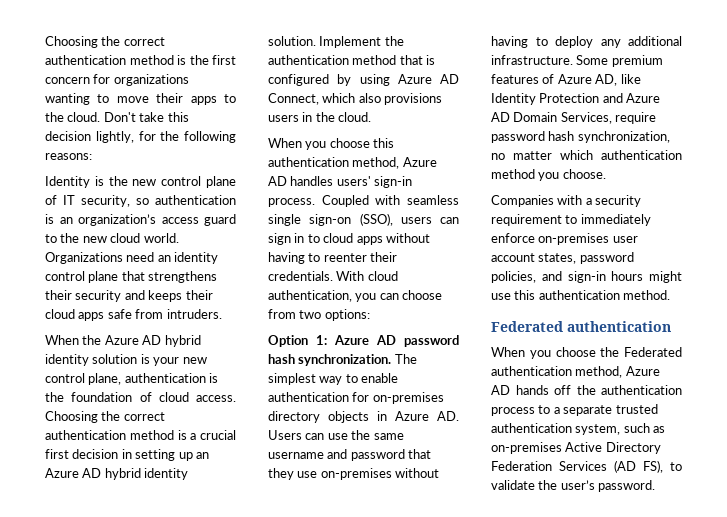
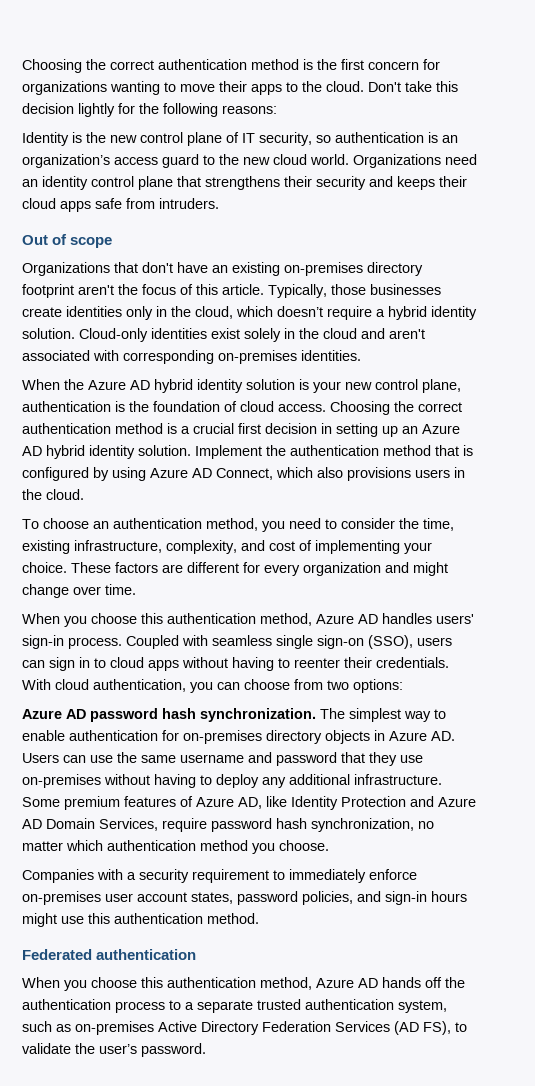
- Don't take this decision lightly, for the following reasons:
+ Don't take this decision lightly for the following reasons:
+ Out of scope
+ Organizations that don't have an existing on-premises directory footprint aren't the focus of this article. Typically, those businesses create identities only in the cloud, which doesn’t require a hybrid identity solution. Cloud-only identities exist solely in the cloud and aren't associated with corresponding on-premises identities.
+ To choose an authentication method, you need to consider the time, existing infrastructure, complexity, and cost of implementing your choice. These factors are different for every organization and might change over time.
- Option 1: Azure AD password hash synchronization.
+ Azure AD password hash synchronization.
- When you choose the Federated authentication method, Azure AD hands off the authentication process to a separate trusted authentication system, such as on-premises Active Directory Federation Services (AD FS), to validate the user’s password.
+ When you choose this authentication method, Azure AD hands off the authentication process to a separate trusted authentication system, such as on-premises Active Directory Federation Services (AD FS), to validate the user’s password.

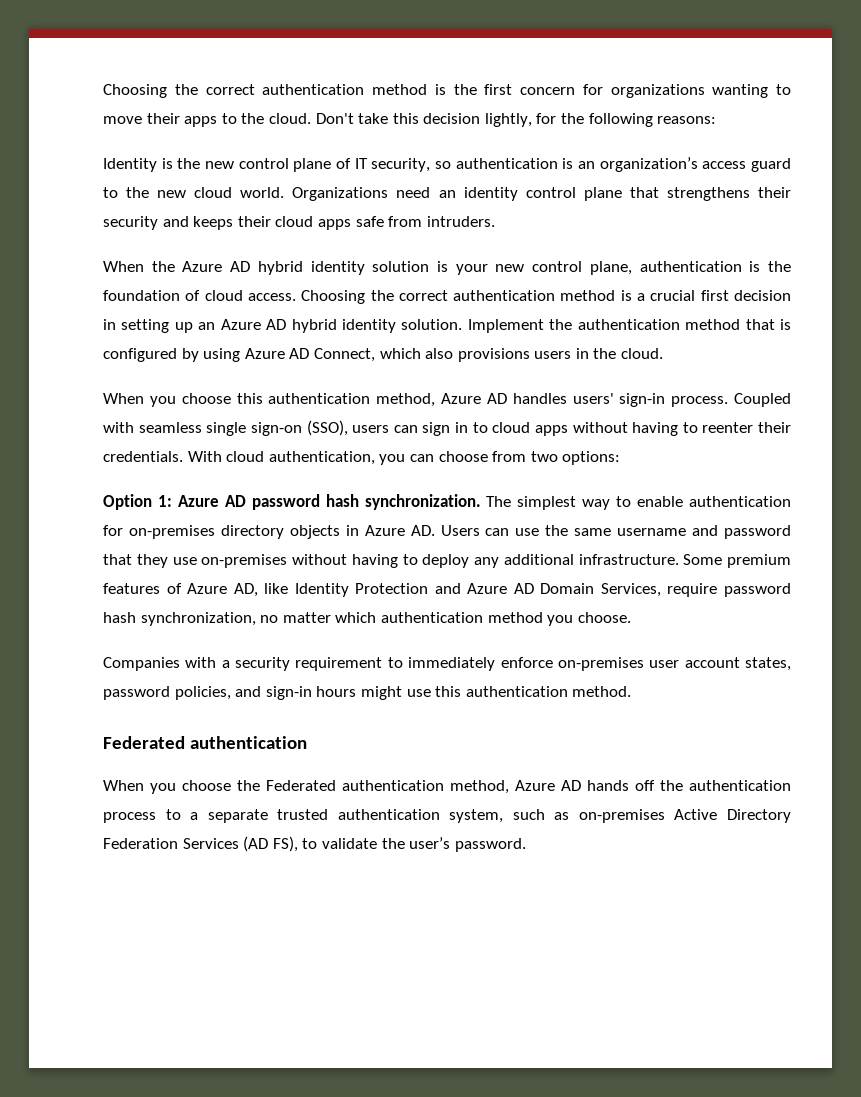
- Don't take this decision lightly for the following reasons:
+ Don't take this decision lightly, for the following reasons:
- Out of scope
- Organizations that don't have an existing on-premises directory footprint aren't the focus of this article. Typically, those businesses create identities only in the cloud, which doesn’t require a hybrid identity solution. Cloud-only identities exist solely in the cloud and aren't associated with corresponding on-premises identities.
- To choose an authentication method, you need to consider the time, existing infrastructure, complexity, and cost of implementing your choice. These factors are different for every organization and might change over time.
- Azure AD password hash synchronization.
+ Option 1: Azure AD password hash synchronization.
- When you choose this authentication method, Azure AD hands off the authentication process to a separate trusted authentication system, such as on-premises Active Directory Federation Services (AD FS), to validate the user’s password.
+ When you choose the Federated authentication method, Azure AD hands off the authentication process to a separate trusted authentication system, such as on-premises Active Directory Federation Services (AD FS), to validate the user’s password.

